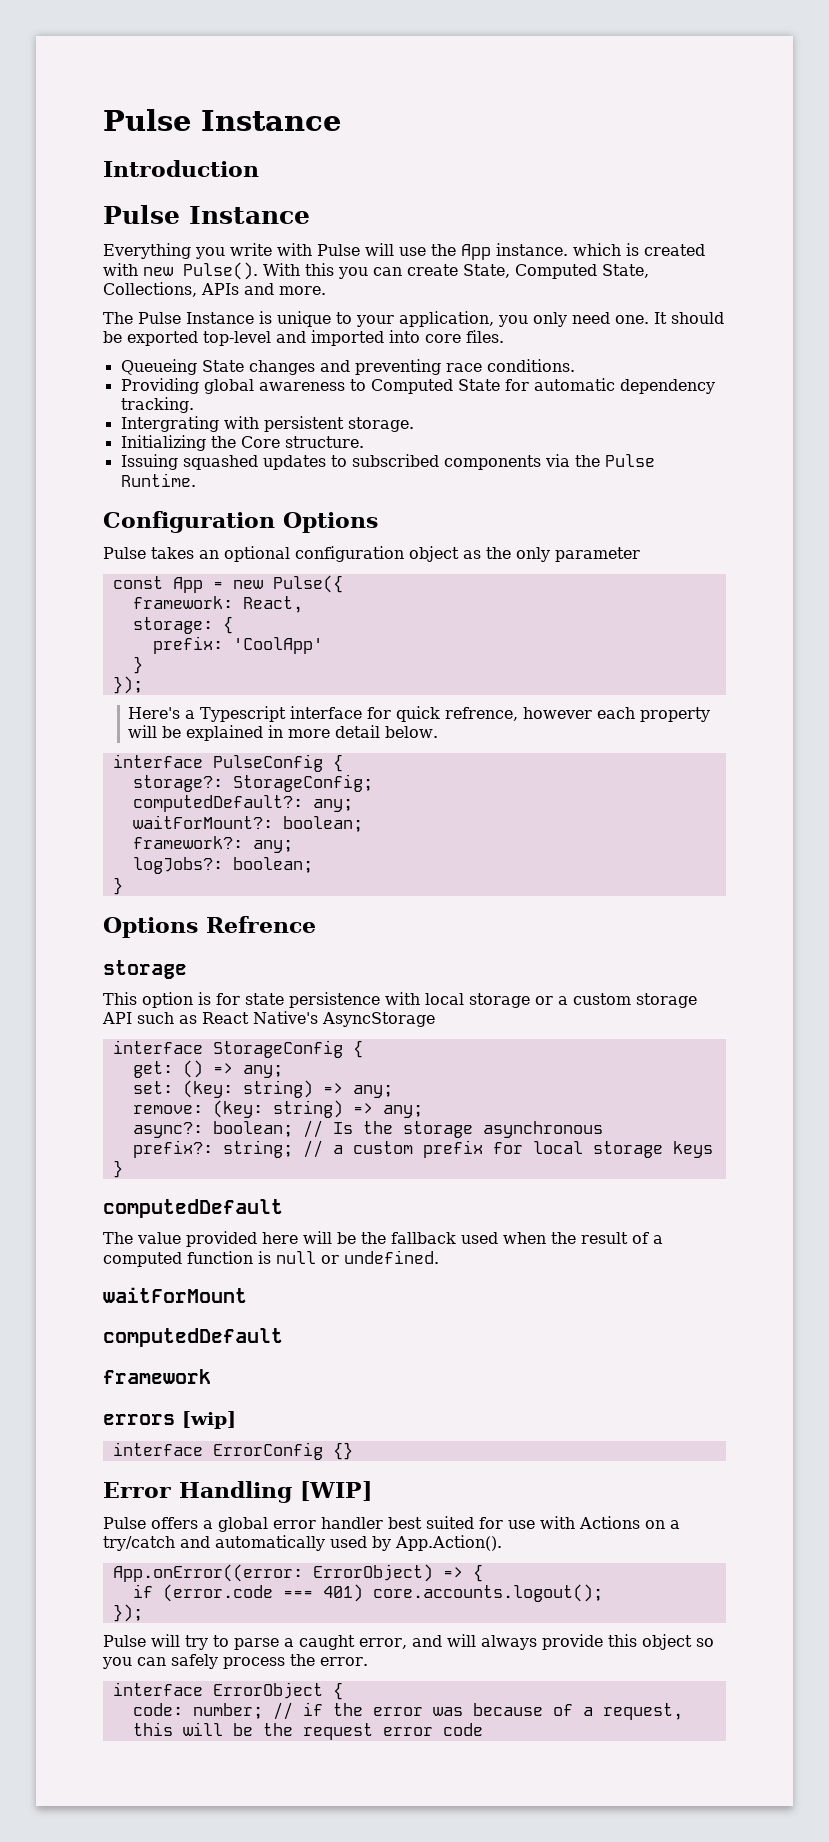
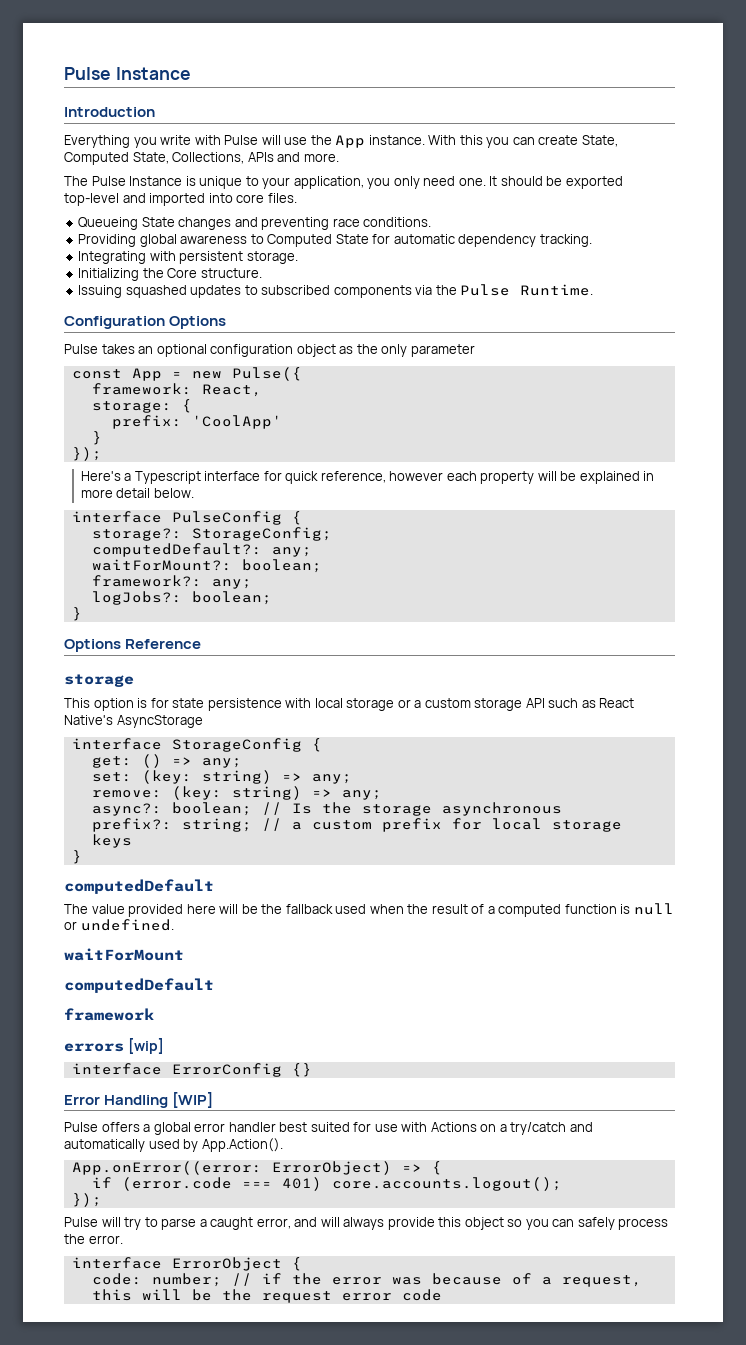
  Introduction
- Pulse Instance
- Everything you write with Pulse will use the App instance. which is created with new Pulse().
+ Everything you write with Pulse will use the App instance.
- Intergrating with persistent storage.
+ Integrating with persistent storage.
- Here's a Typescript interface for quick refrence, however each property will be explained in more detail below.
+ Here's a Typescript interface for quick reference, however each property will be explained in more detail below.
- Options Refrence
+ Options Reference

